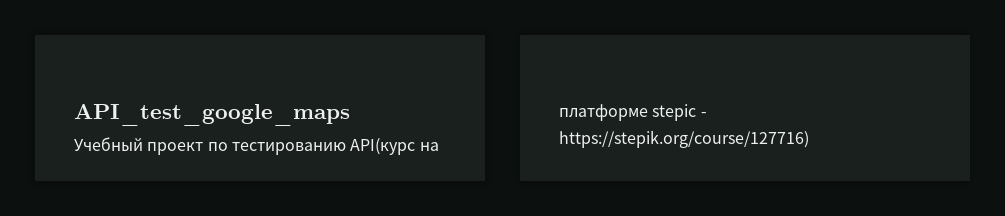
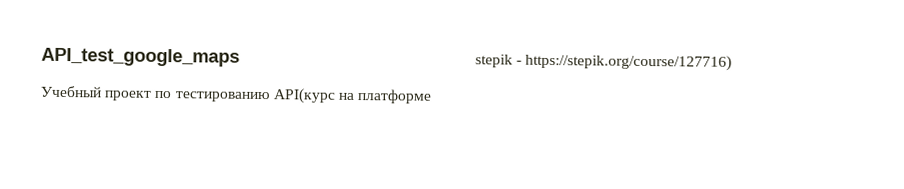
- Учебный проект по тестированию API(курс на платформе stepic - https://stepik.org/course/127716)
+ Учебный проект по тестированию API(курс на платформе stepik - https://stepik.org/course/127716)

